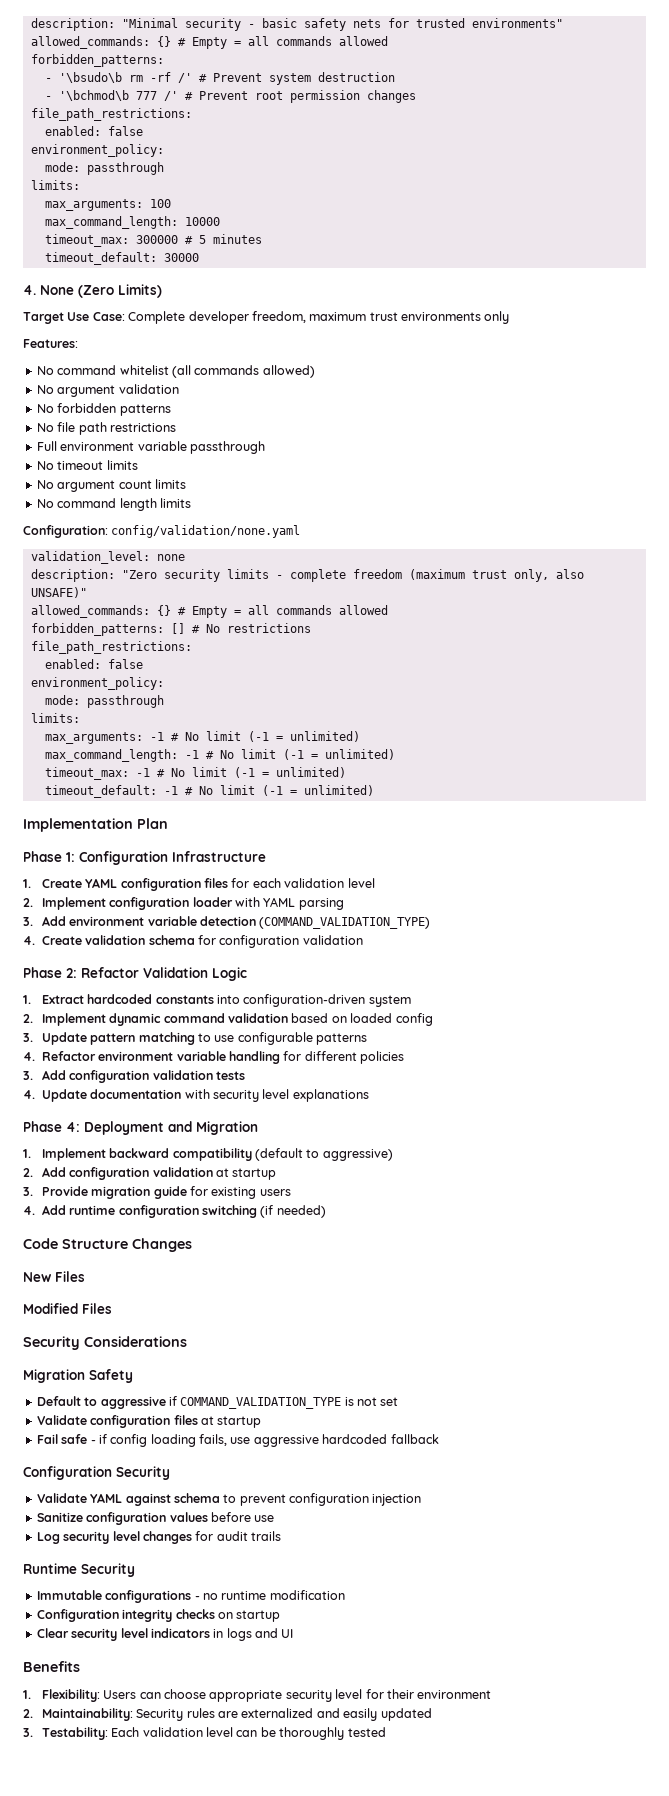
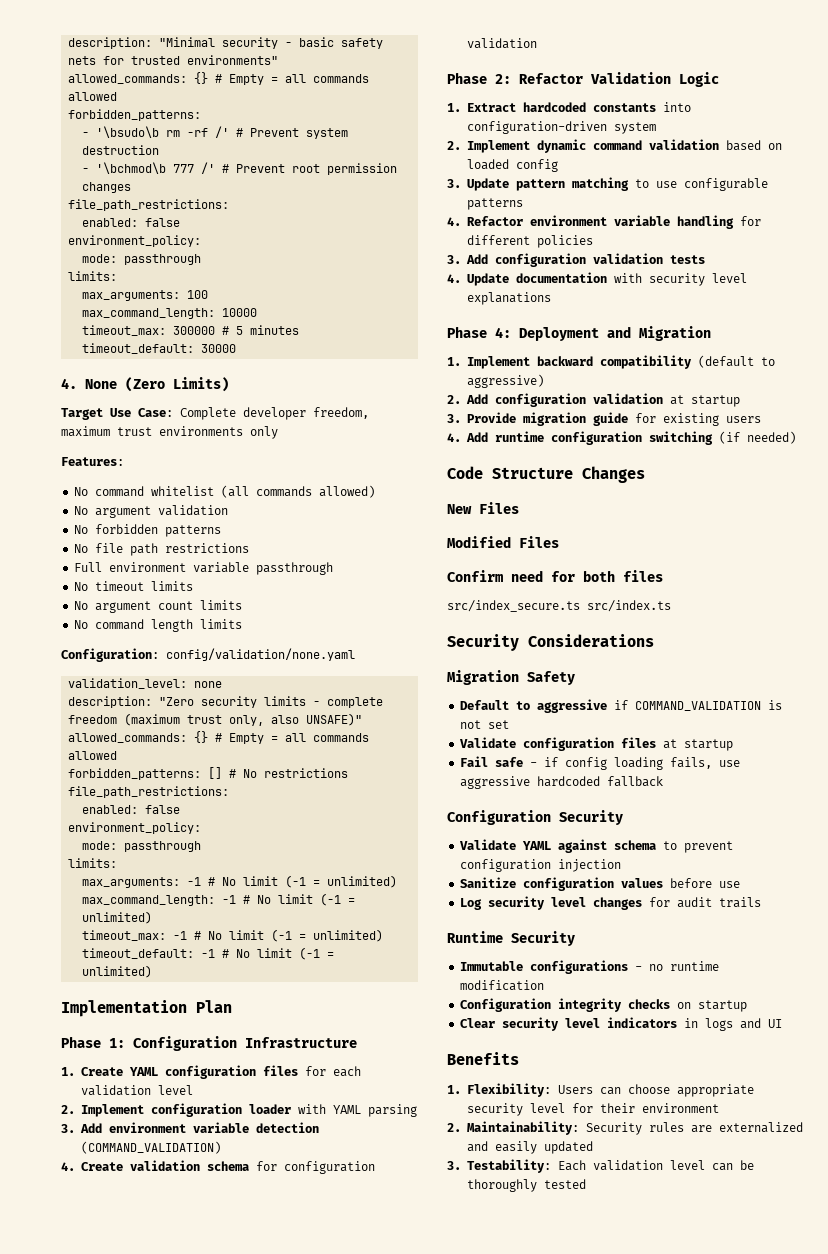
- 3. Add environment variable detection (COMMAND_VALIDATION_TYPE)
+ 3. Add environment variable detection (COMMAND_VALIDATION)
+ Confirm need for both files
+ src/index_secure.ts src/index.ts
- Default to aggressive if COMMAND_VALIDATION_TYPE is not set
+ Default to aggressive if COMMAND_VALIDATION is not set

